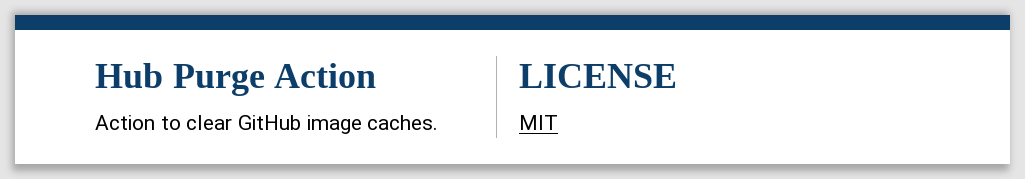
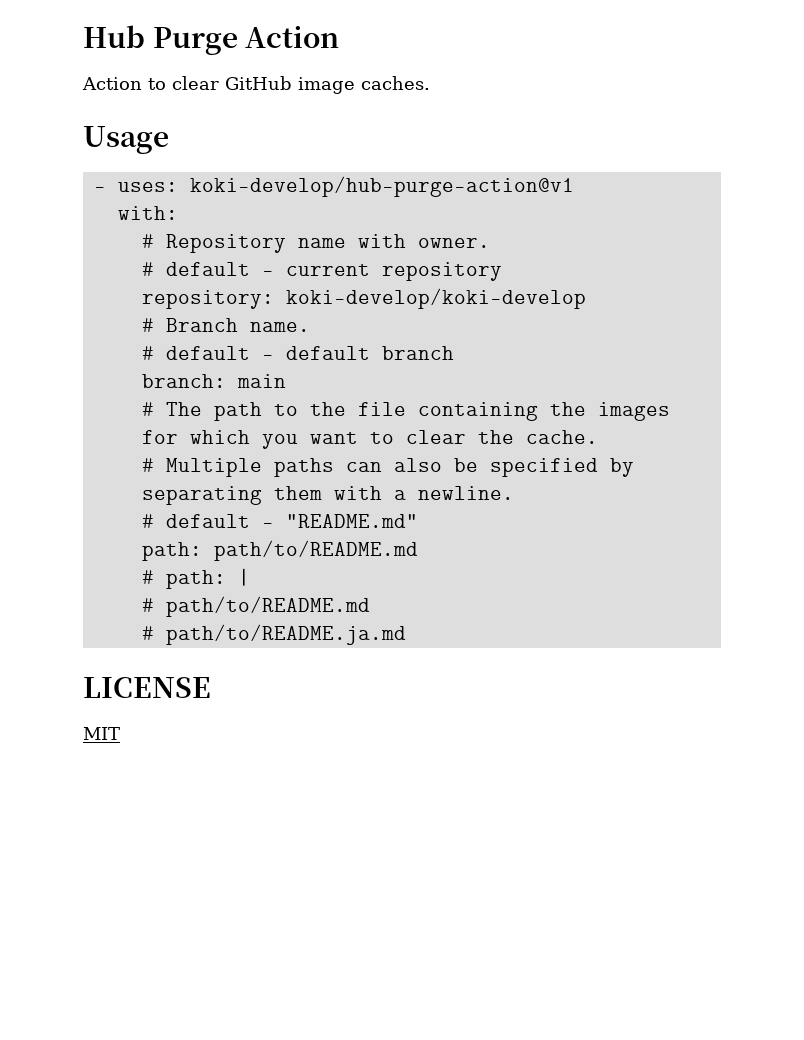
+ Usage
+ - uses: koki-develop/hub-purge-action@v1
+ with:
+ # Repository name with owner.
+ # default - current repository
+ repository: koki-develop/koki-develop
+ # Branch name.
+ # default - default branch
+ branch: main
+ # The path to the file containing the images for which you want to clear the cache.
+ # Multiple paths can also be specified by separating them with a newline.
+ # default - "README.md"
+ path: path/to/README.md
+ # path: |
+ # path/to/README.md
+ # path/to/README.ja.md

